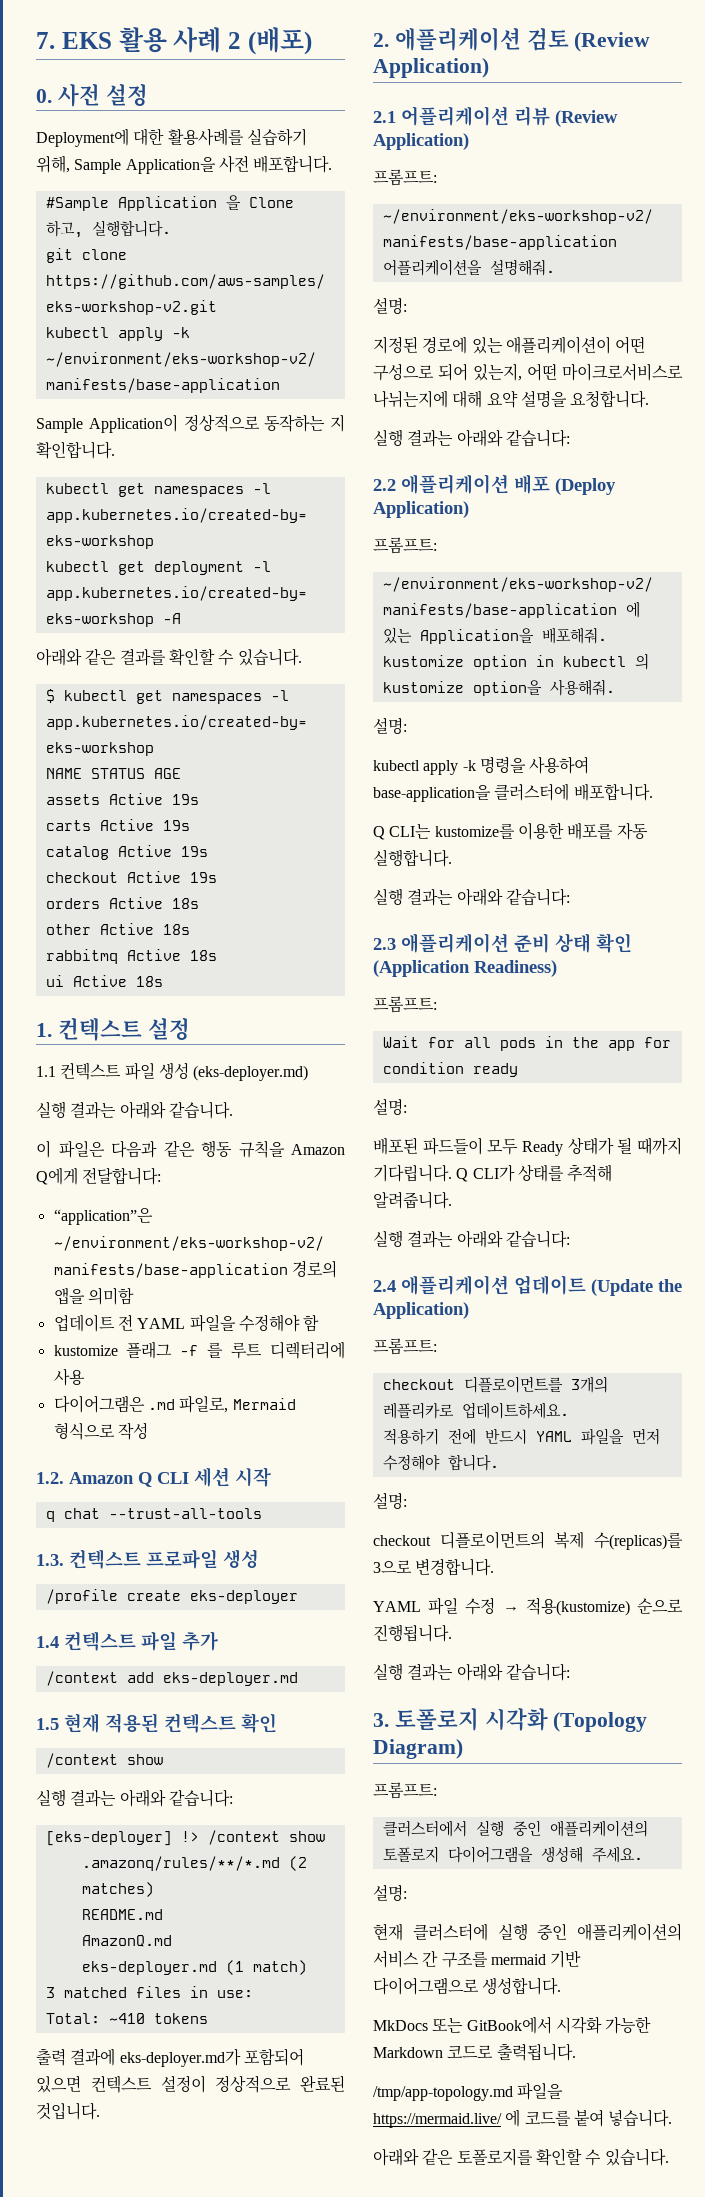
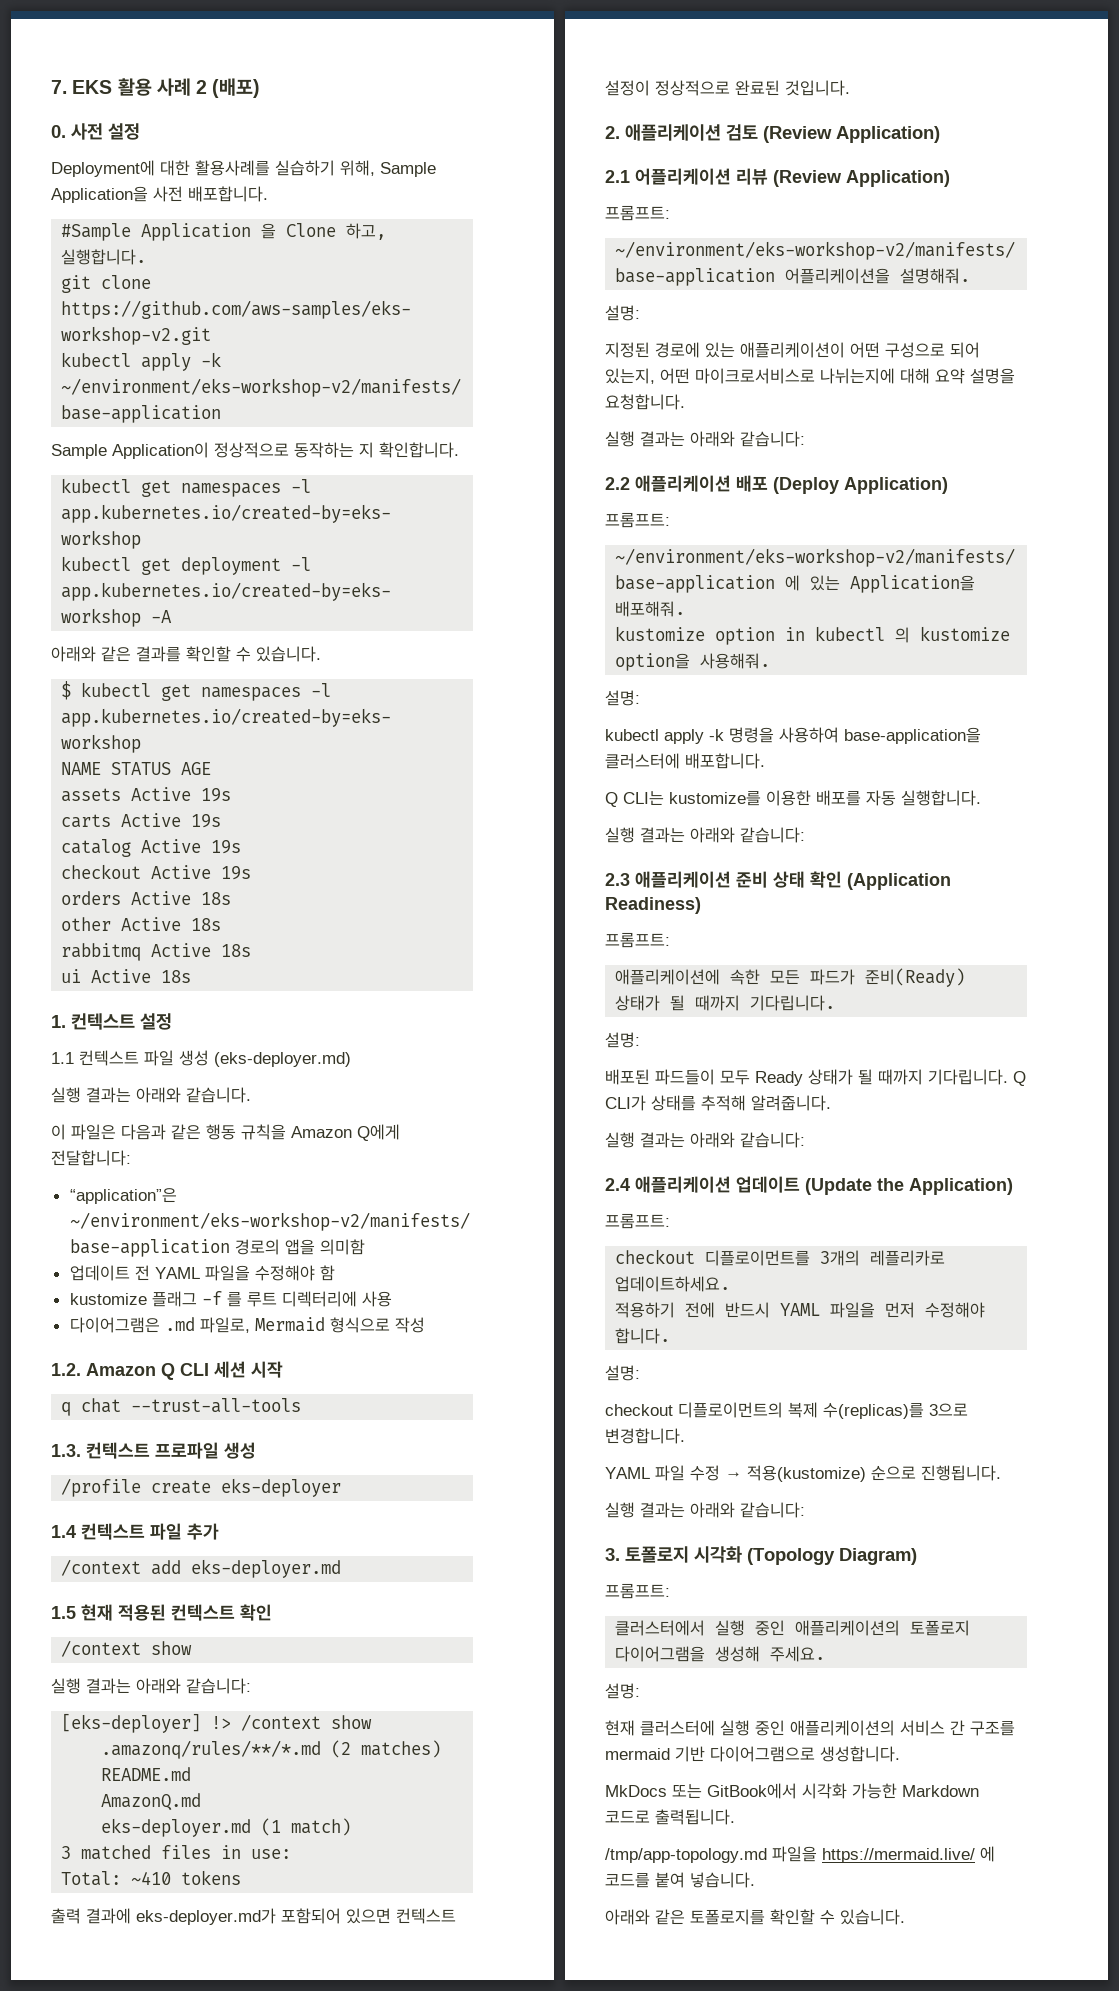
- Wait for all pods in the app for condition ready
+ 애플리케이션에 속한 모든 파드가 준비(Ready) 상태가 될 때까지 기다립니다.

